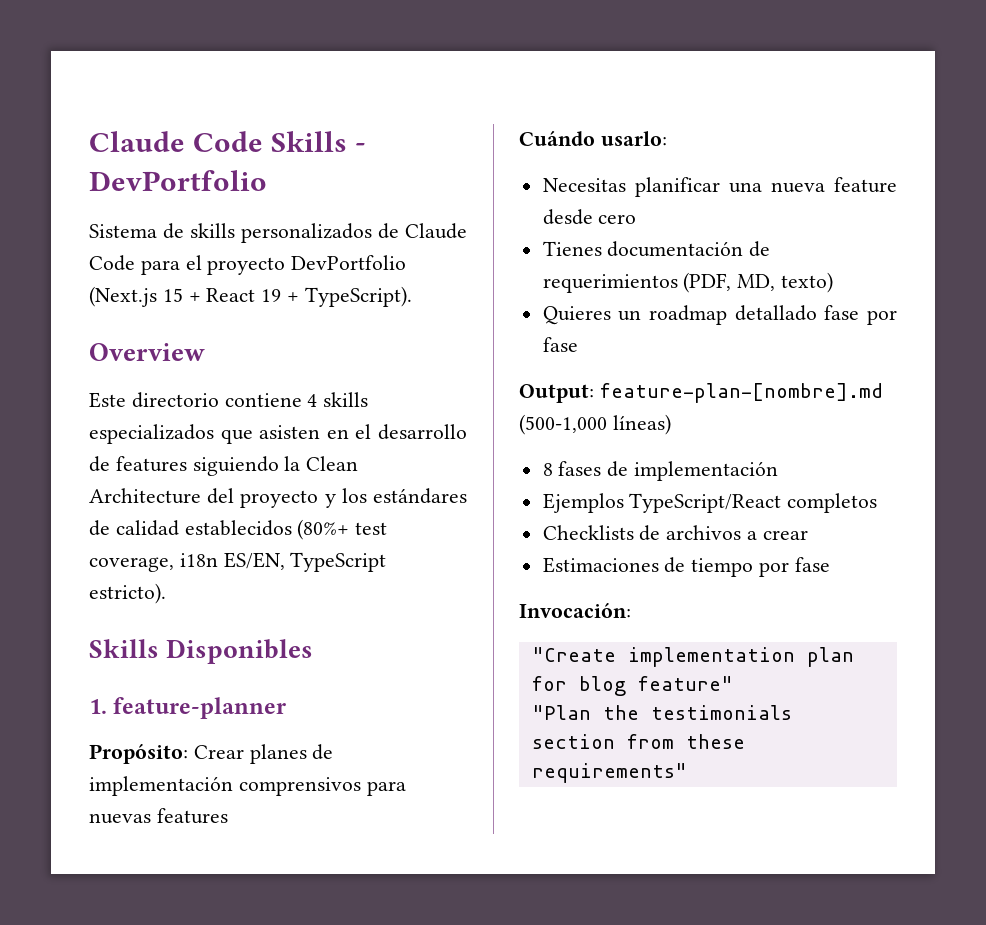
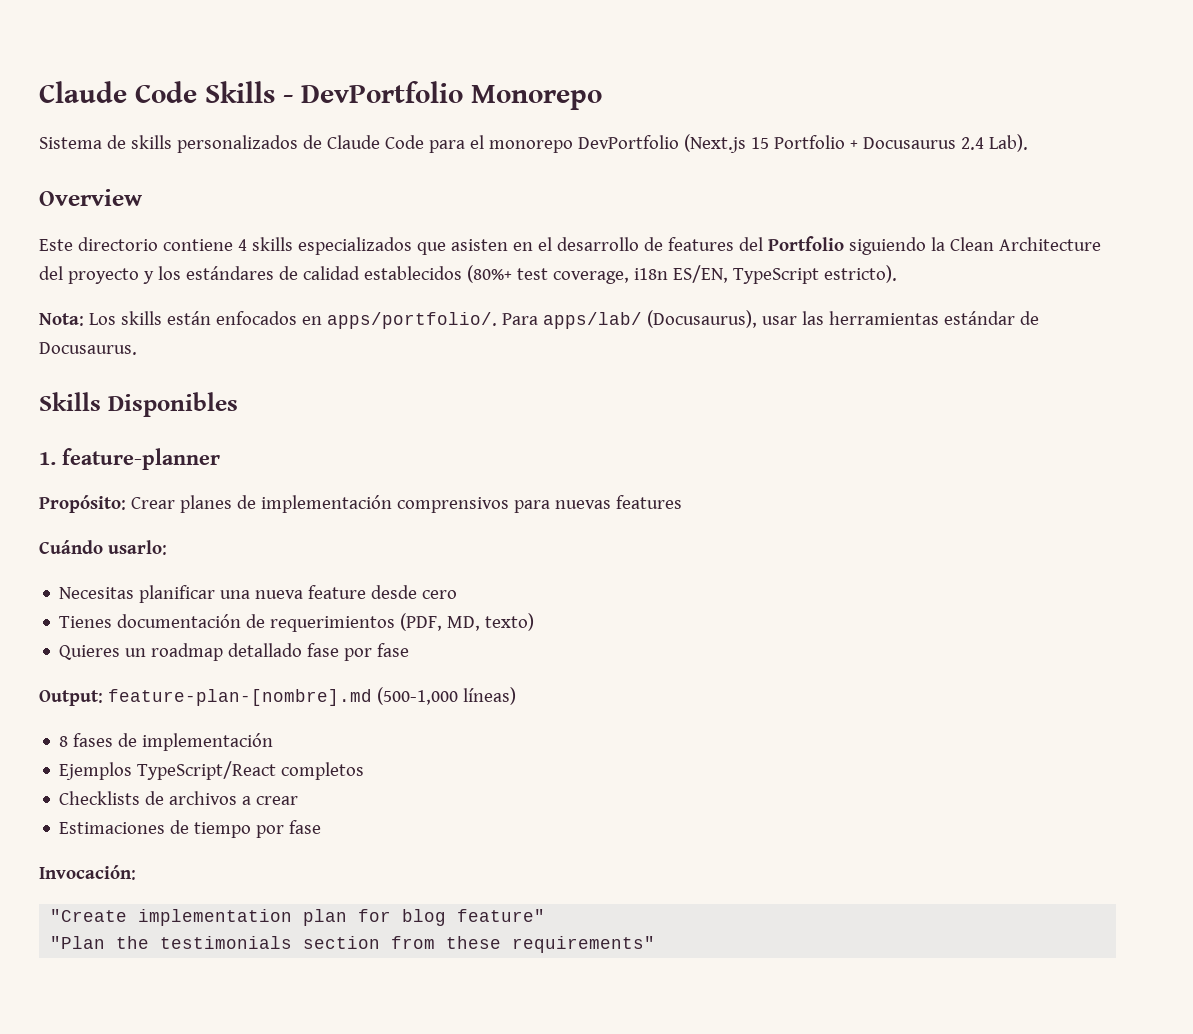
- Claude Code Skills - DevPortfolio
+ Claude Code Skills - DevPortfolio Monorepo
- Sistema de skills personalizados de Claude Code para el proyecto DevPortfolio (Next.js 15 + React 19 + TypeScript).
+ Sistema de skills personalizados de Claude Code para el monorepo DevPortfolio (Next.js 15 Portfolio + Docusaurus 2.4 Lab).
- Este directorio contiene 4 skills especializados que asisten en el desarrollo de features siguiendo la Clean Architecture del proyecto y los estándares de calidad establecidos (80%+ test coverage, i18n ES/EN, TypeScript estricto).
+ Este directorio contiene 4 skills especializados que asisten en el desarrollo de features del Portfolio siguiendo la Clean Architecture del proyecto y los estándares de calidad establecidos (80%+ test coverage, i18n ES/EN, TypeScript estricto).
+ Nota: Los skills están enfocados en apps/portfolio/. Para apps/lab/ (Docusaurus), usar las herramientas estándar de Docusaurus.

